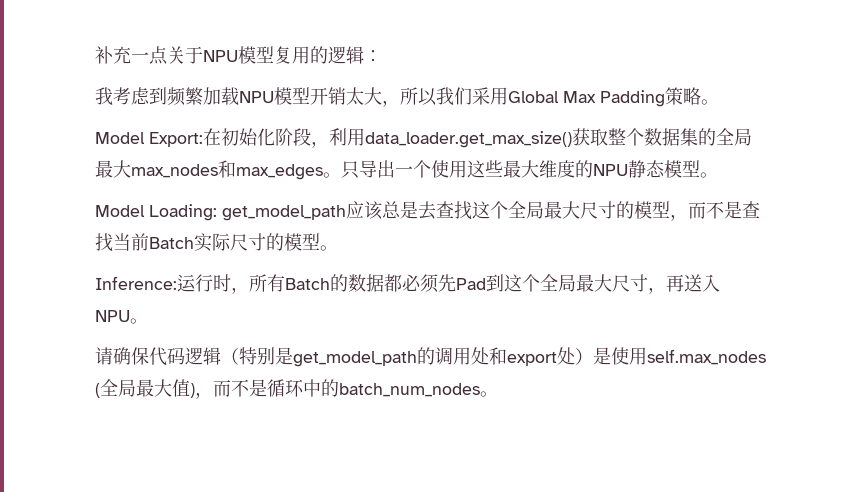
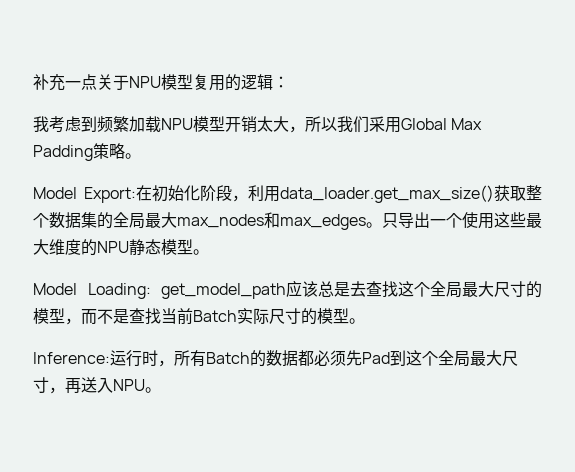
- 请确保代码逻辑（特别是get_model_path的调用处和export处）是使用self.max_nodes (全局最大值)，而不是循环中的batch_num_nodes。

